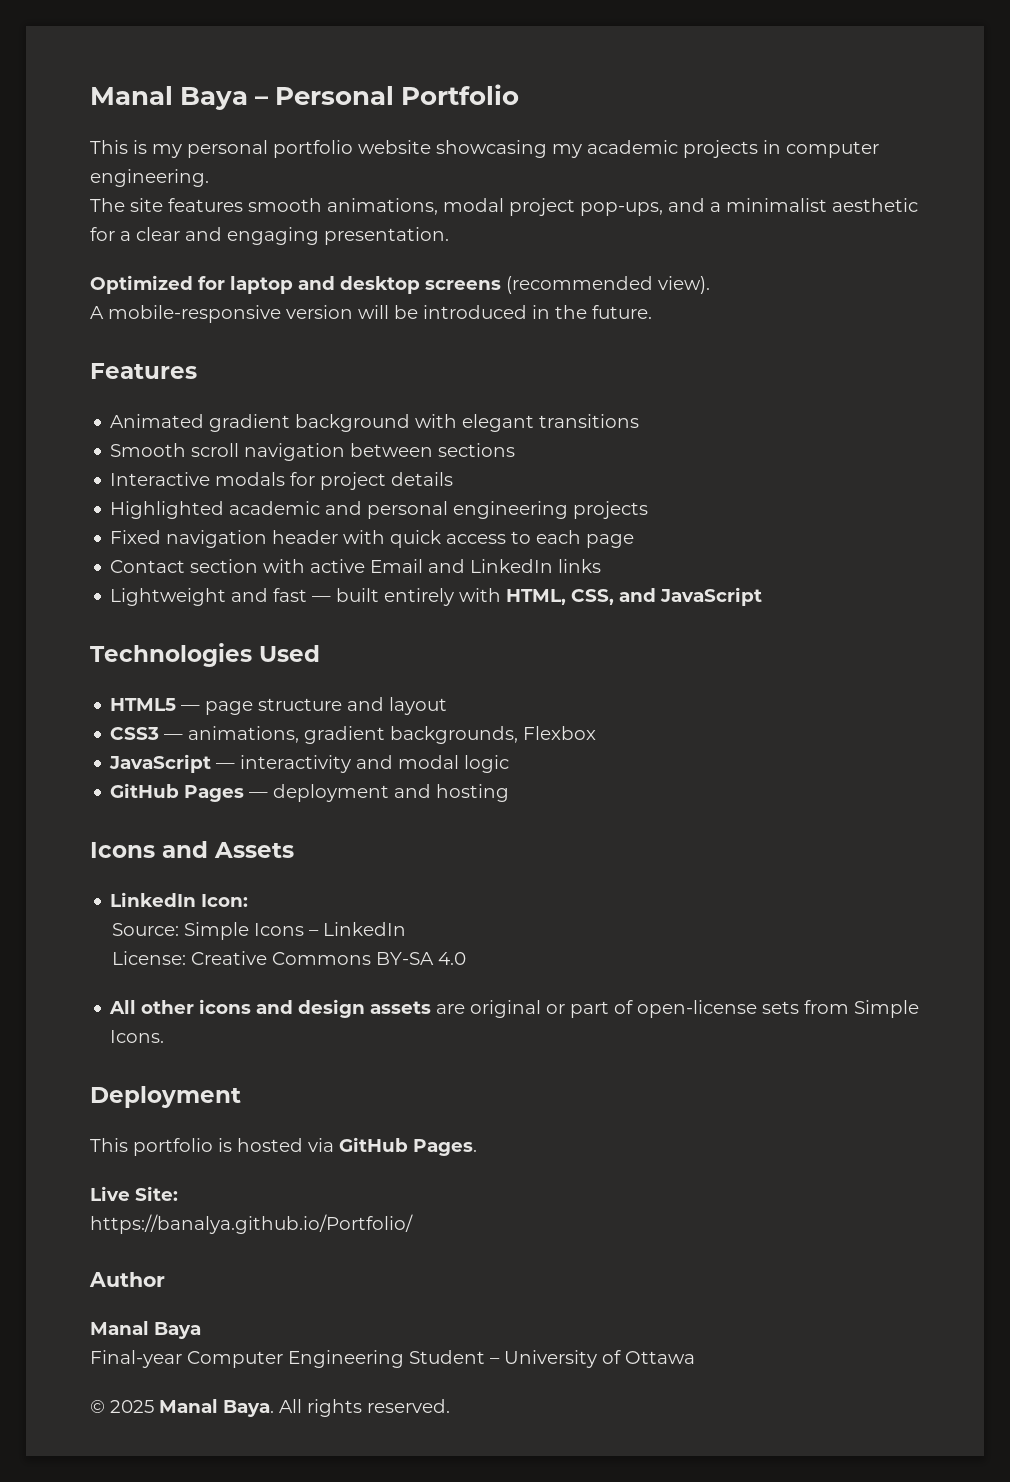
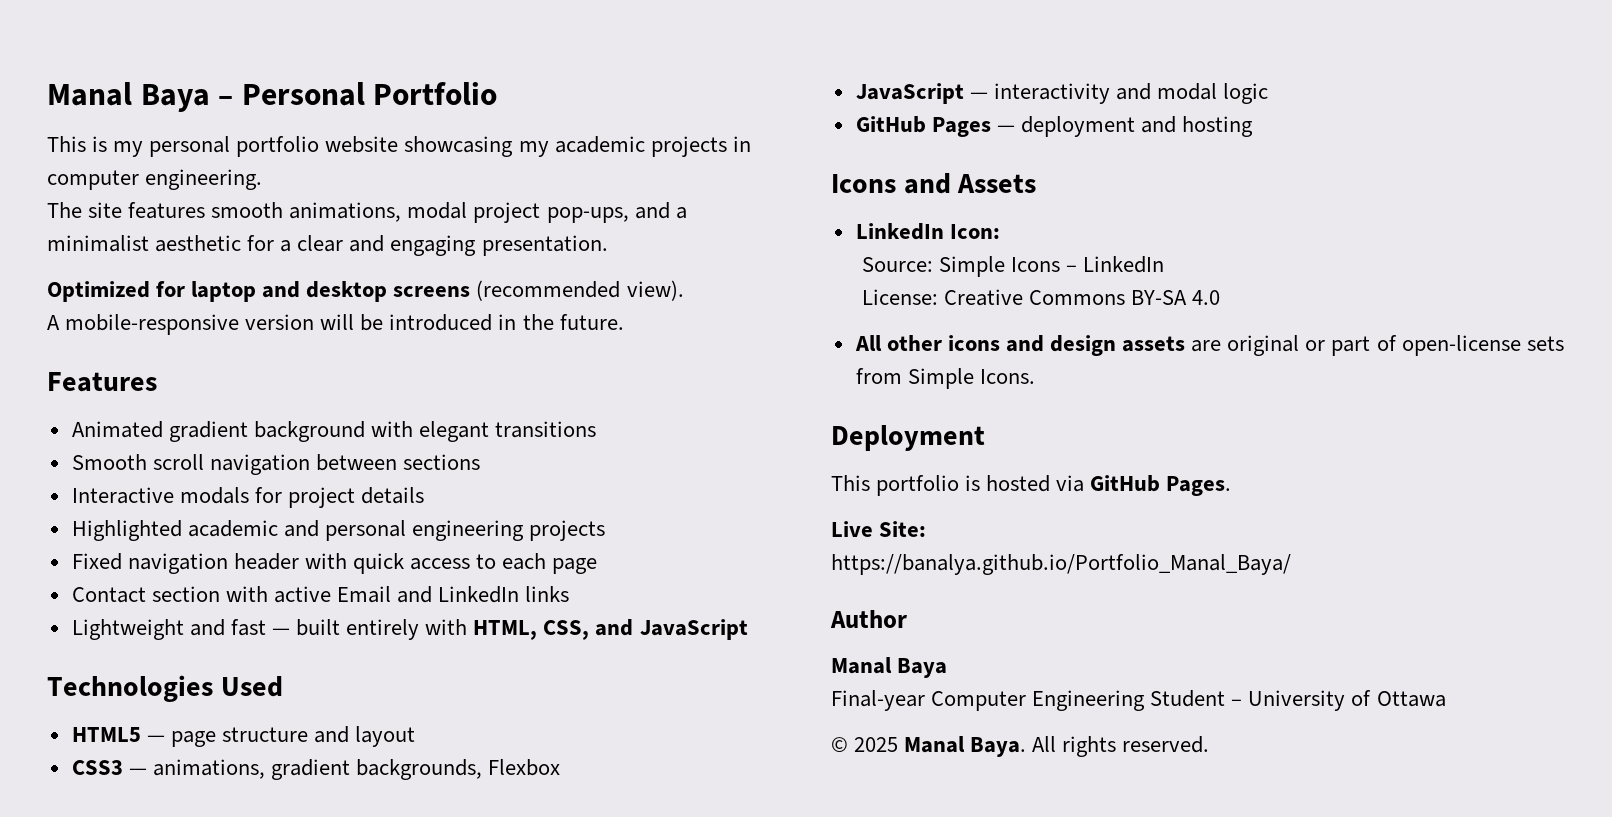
- https://banalya.github.io/Portfolio/
+ https://banalya.github.io/Portfolio_Manal_Baya/

